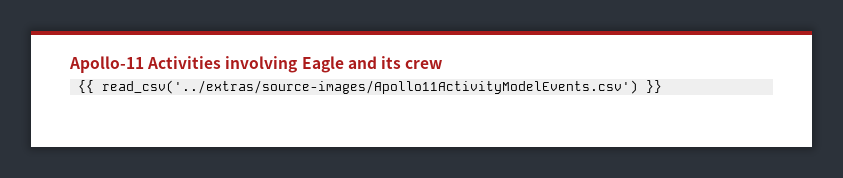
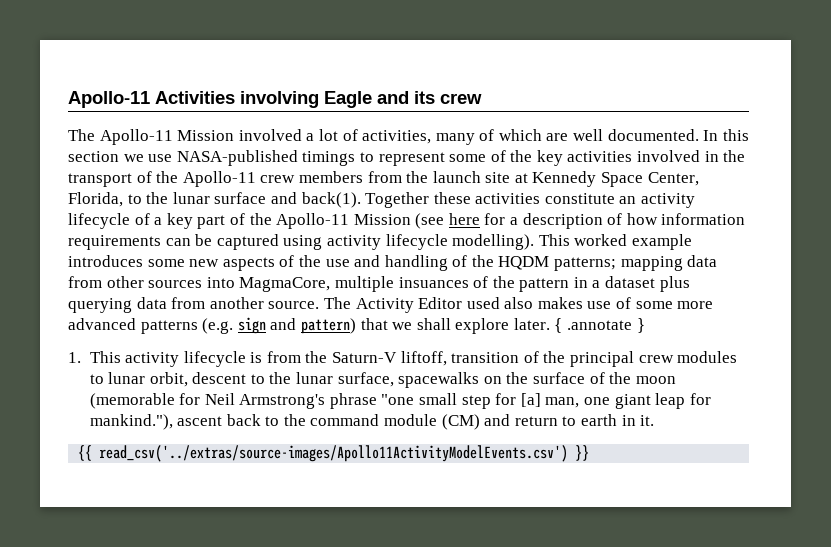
+ The Apollo-11 Mission involved a lot of activities, many of which are well documented. In this section we use NASA-published timings to represent some of the key activities involved in the transport of the Apollo-11 crew members from the launch site at Kennedy Space Center, Florida, to the lunar surface and back(1). Together these activities constitute an activity lifecycle of a key part of the Apollo-11 Mission (see here for a description of how information requirements can be captured using activity lifecycle modelling). This worked example introduces some new aspects of the use and handling of the HQDM patterns; mapping data from other sources into MagmaCore, multiple insuances of the pattern in a dataset plus querying data from another source. The Activity Editor used also makes use of some more advanced patterns (e.g. sign and pattern) that we shall explore later. { .annotate }
+ 1. This activity lifecycle is from the Saturn-V liftoff, transition of the principal crew modules to lunar orbit, descent to the lunar surface, spacewalks on the surface of the moon (memorable for Neil Armstrong's phrase "one small step for [a] man, one giant leap for mankind."), ascent back to the command module (CM) and return to earth in it.

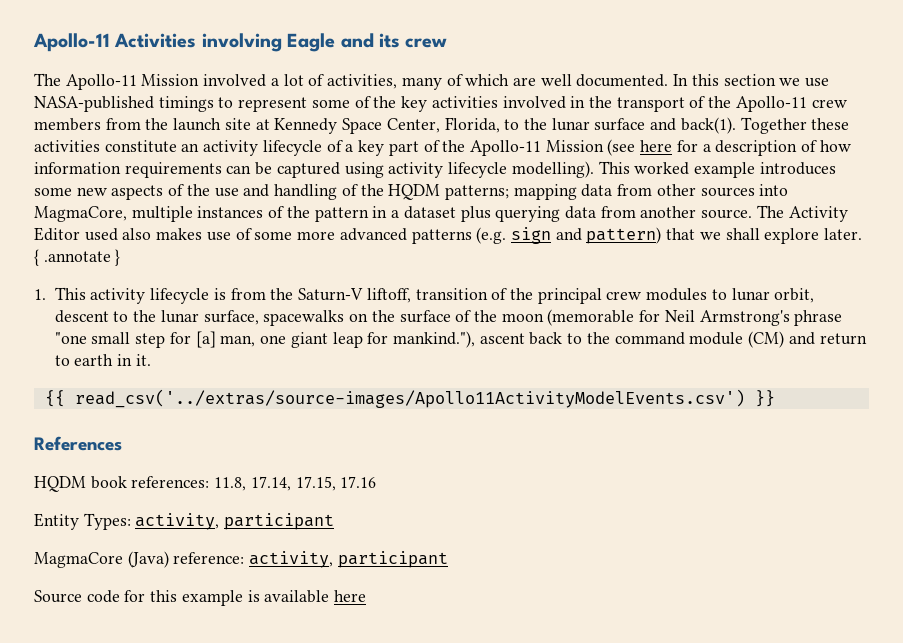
- This worked example introduces some new aspects of the use and handling of the HQDM patterns; mapping data from other sources into MagmaCore, multiple insuances of the pattern in a dataset plus querying data from another source.
+ This worked example introduces some new aspects of the use and handling of the HQDM patterns; mapping data from other sources into MagmaCore, multiple instances of the pattern in a dataset plus querying data from another source.
+ References
+ HQDM book references: 11.8, 17.14, 17.15, 17.16
+ Entity Types: activity, participant
+ MagmaCore (Java) reference: activity, participant
+ Source code for this example is available here

